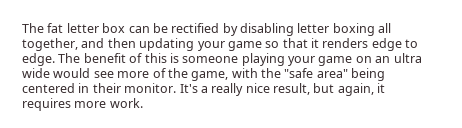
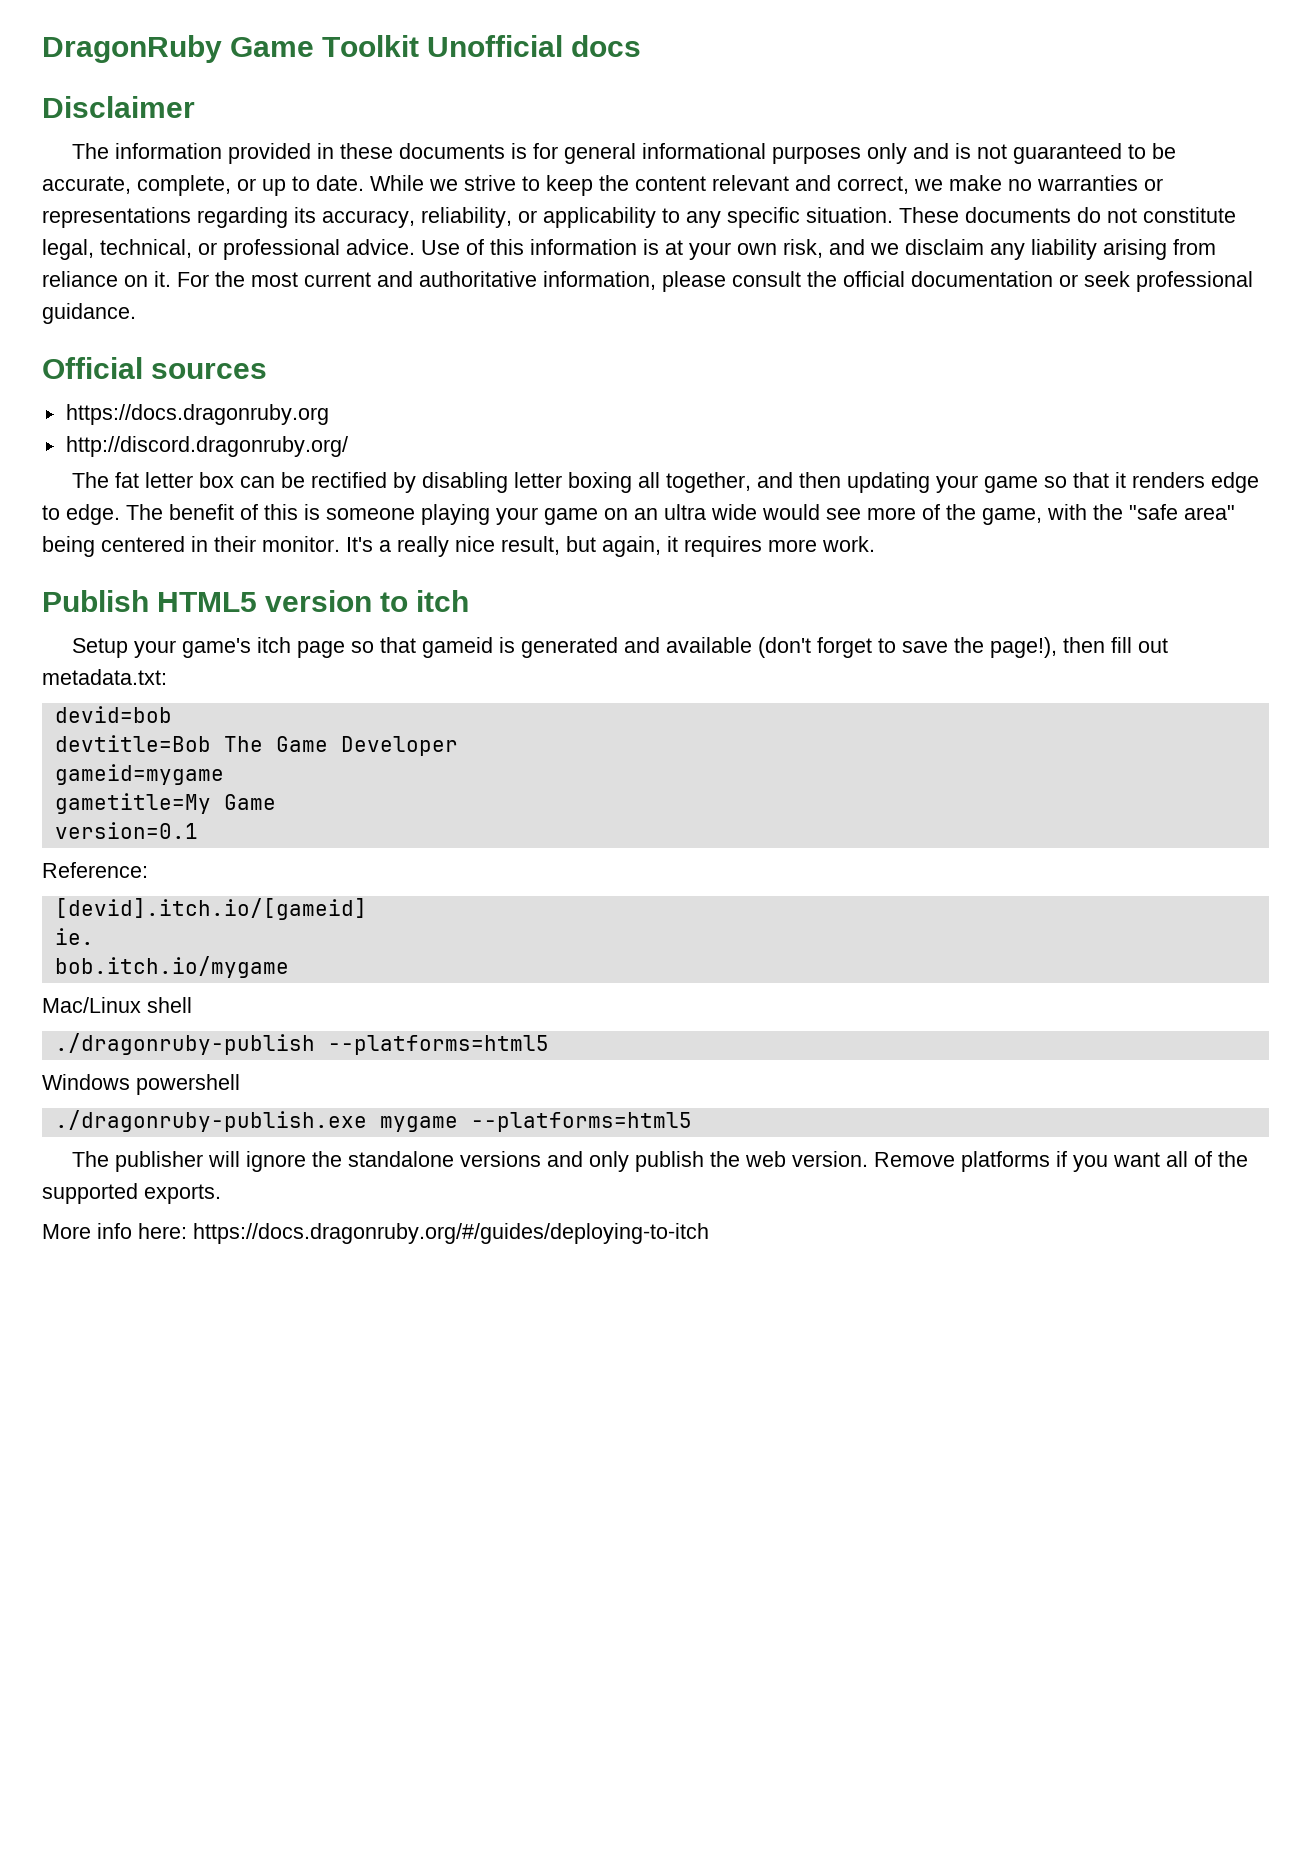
+ DragonRuby Game Toolkit Unofficial docs
+ Disclaimer
+ The information provided in these documents is for general informational purposes only and is not guaranteed to be accurate, complete, or up to date. While we strive to keep the content relevant and correct, we make no warranties or representations regarding its accuracy, reliability, or applicability to any specific situation. These documents do not constitute legal, technical, or professional advice. Use of this information is at your own risk, and we disclaim any liability arising from reliance on it. For the most current and authoritative information, please consult the official documentation or seek professional guidance.
+ Official sources
+ https://docs.dragonruby.org
+ http://discord.dragonruby.org/
+ Publish HTML5 version to itch
+ Setup your game's itch page so that gameid is generated and available (don't forget to save the page!), then fill out metadata.txt:
+ devid=bob
+ devtitle=Bob The Game Developer
+ gameid=mygame
+ gametitle=My Game
+ version=0.1
+ Reference:
+ [devid].itch.io/[gameid]
+ ie.
+ bob.itch.io/mygame
+ Mac/Linux shell
+ ./dragonruby-publish --platforms=html5
+ Windows powershell
+ ./dragonruby-publish.exe mygame --platforms=html5
+ The publisher will ignore the standalone versions and only publish the web version. Remove platforms if you want all of the supported exports.
+ More info here: https://docs.dragonruby.org/#/guides/deploying-to-itch

